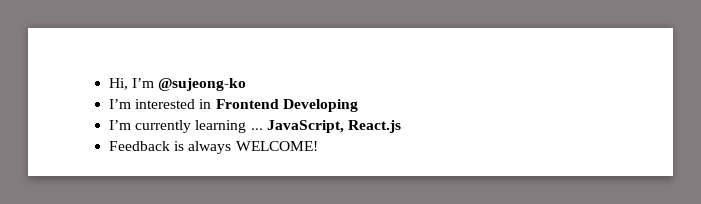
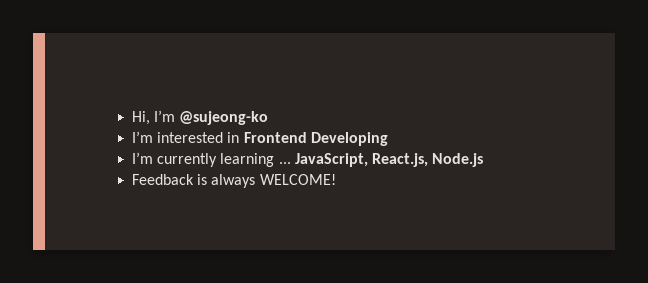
- JavaScript, React.js
+ JavaScript, React.js, Node.js

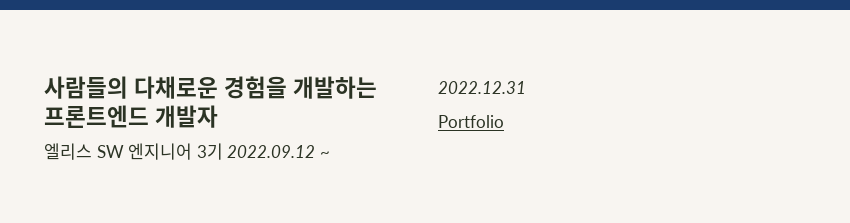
- Hi, I’m @sujeong-ko
- I’m interested in Frontend Developing
- I’m currently learning ... JavaScript, React.js, Node.js
- Feedback is always WELCOME!
+ 사람들의 다채로운 경험을 개발하는 프론트엔드 개발자
+ 엘리스 SW 엔지니어 3기 2022.09.12 ~ 2022.12.31
+ Portfolio

